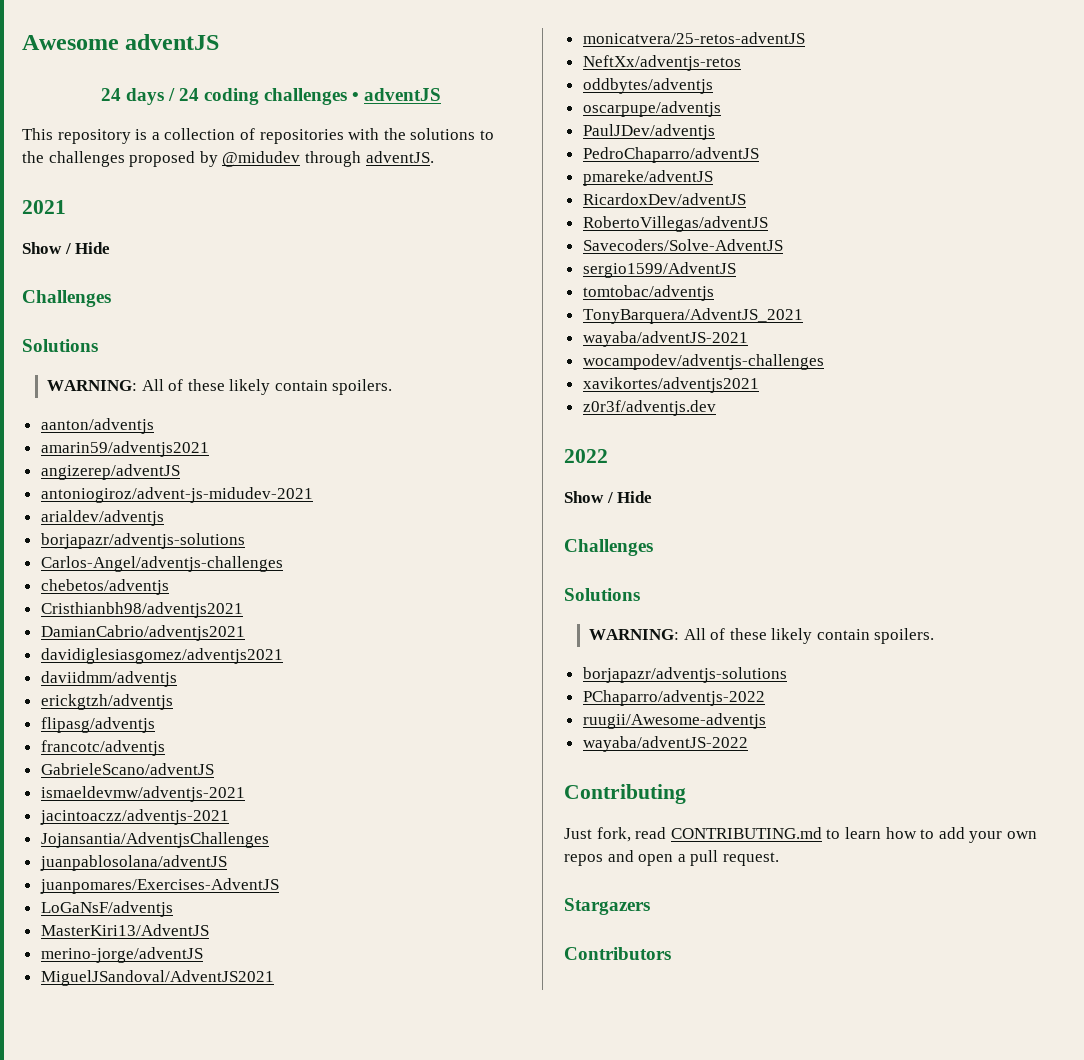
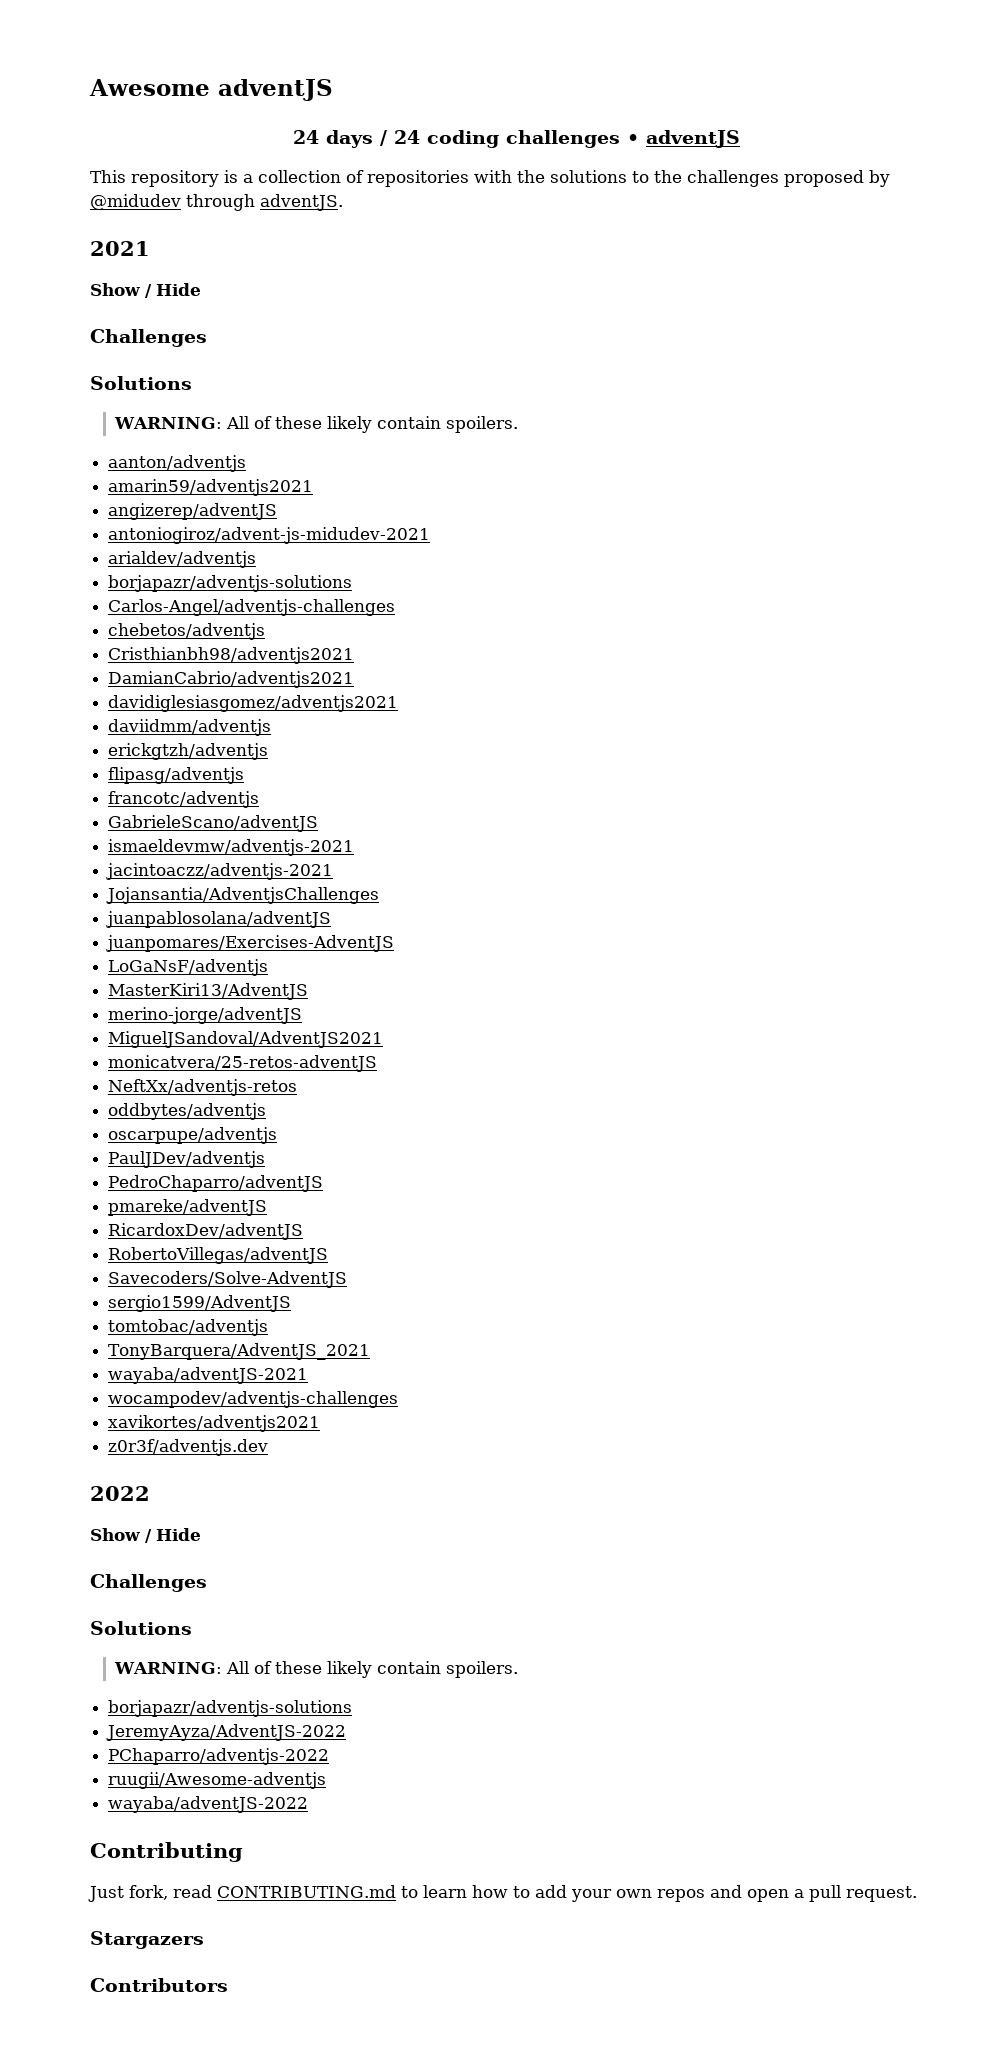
+ JeremyAyza/AdventJS-2022

